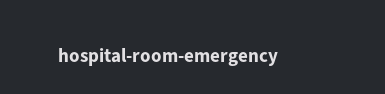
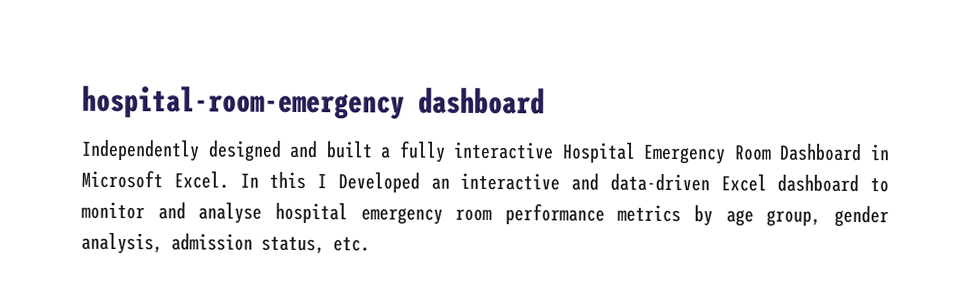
- hospital-room-emergency
+ hospital-room-emergency dashboard
+ Independently designed and built a fully interactive Hospital Emergency Room Dashboard in Microsoft Excel. In this I Developed an interactive and data-driven Excel dashboard to monitor and analyse hospital emergency room performance metrics by age group, gender analysis, admission status, etc.

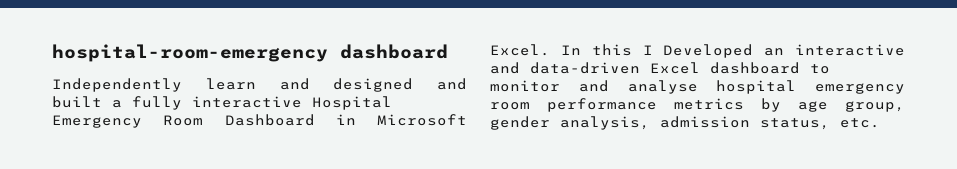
- Independently designed and built a fully interactive Hospital Emergency Room Dashboard in Microsoft Excel.
+ Independently learn and designed and built a fully interactive Hospital Emergency Room Dashboard in Microsoft Excel.

